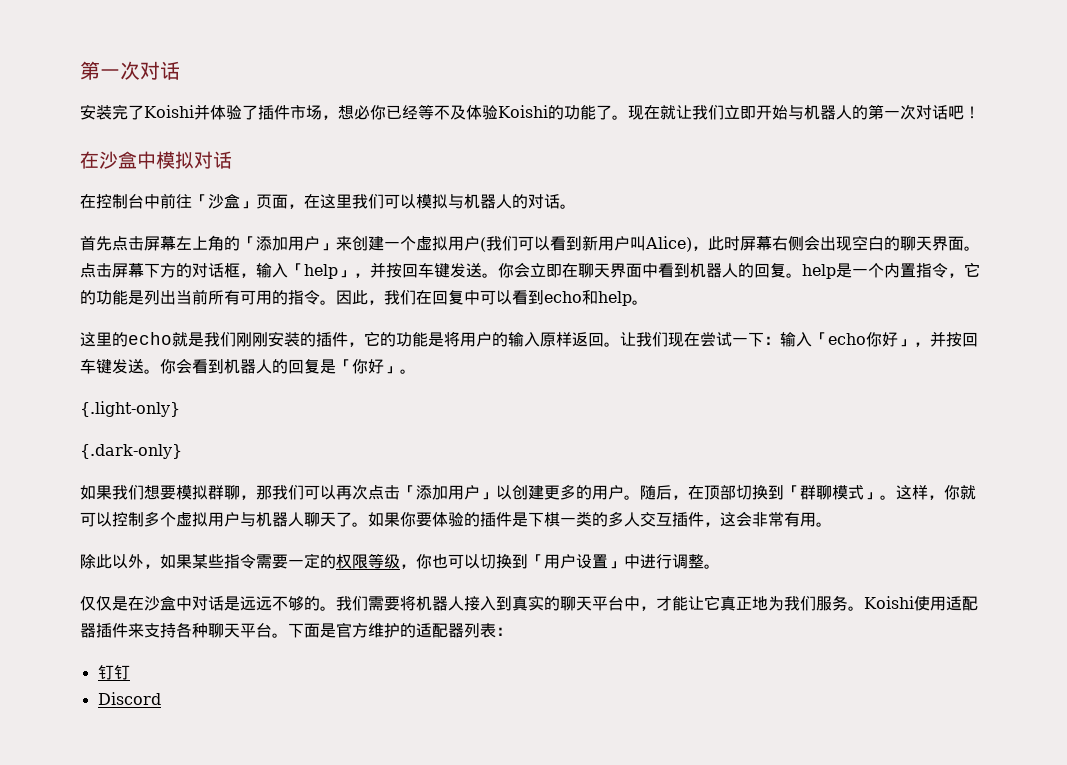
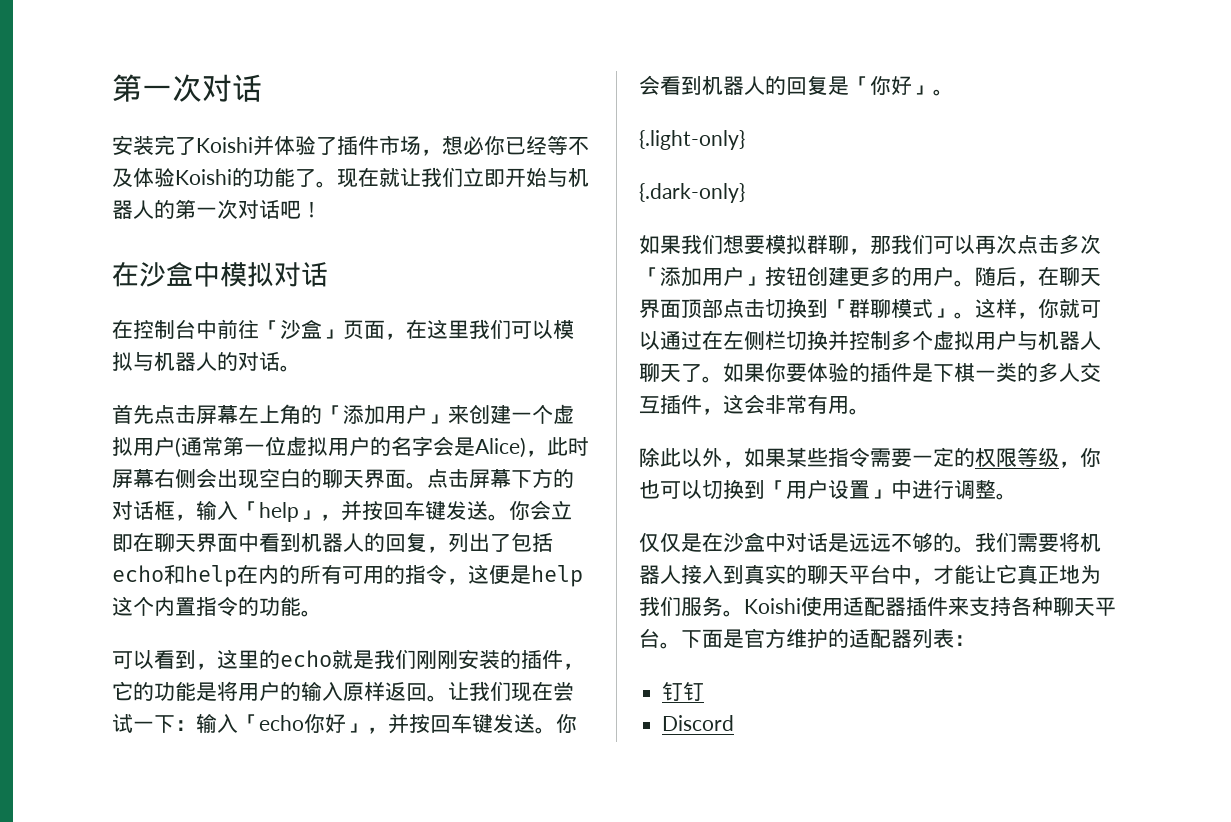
- 首先点击屏幕左上角的「添加用户」来创建一个虚拟用户(我们可以看到新用户叫Alice)，此时屏幕右侧会出现空白的聊天界面。
+ 首先点击屏幕左上角的「添加用户」来创建一个虚拟用户(通常第一位虚拟用户的名字会是Alice)，此时屏幕右侧会出现空白的聊天界面。
- 你会立即在聊天界面中看到机器人的回复。help是一个内置指令，它的功能是列出当前所有可用的指令。因此，我们在回复中可以看到echo和help。
- 这里的echo就是我们刚刚安装的插件，它的功能是将用户的输入原样返回。
+ 你会立即在聊天界面中看到机器人的回复，列出了包括echo和help在内的所有可用的指令，这便是help这个内置指令的功能。
+ 可以看到，这里的echo就是我们刚刚安装的插件，它的功能是将用户的输入原样返回。
- 如果我们想要模拟群聊，那我们可以再次点击「添加用户」以创建更多的用户。
+ 如果我们想要模拟群聊，那我们可以再次点击多次「添加用户」按钮创建更多的用户。
- 随后，在顶部切换到「群聊模式」。
+ 随后，在聊天界面顶部点击切换到「群聊模式」。
- 这样，你就可以控制多个虚拟用户与机器人聊天了。
+ 这样，你就可以通过在左侧栏切换并控制多个虚拟用户与机器人聊天了。

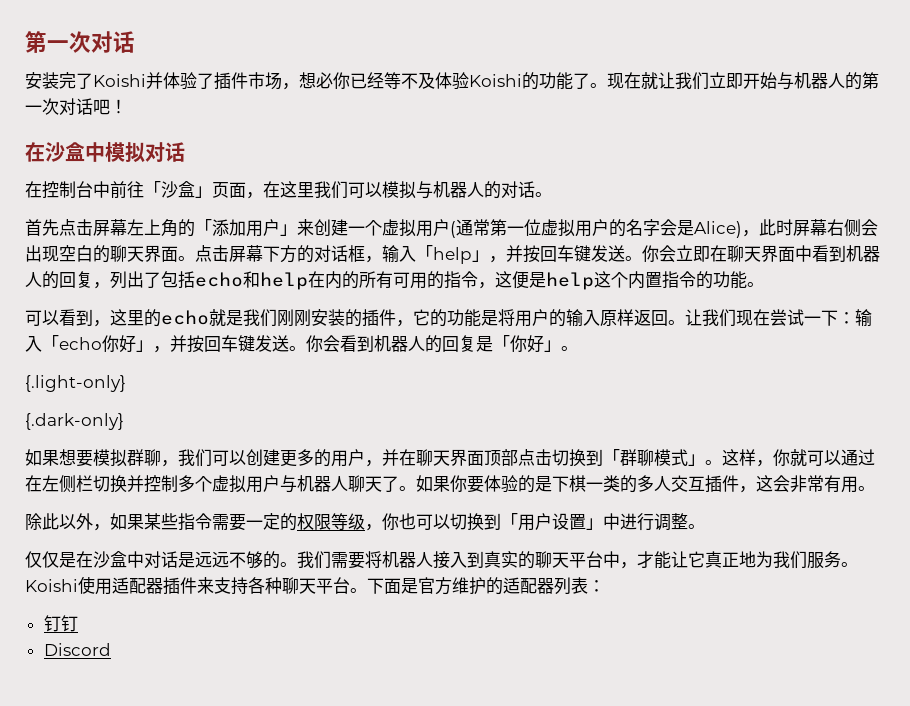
- 如果我们想要模拟群聊，那我们可以再次点击多次「添加用户」按钮创建更多的用户。随后，在聊天界面顶部点击切换到「群聊模式」。
+ 如果想要模拟群聊，我们可以创建更多的用户，并在聊天界面顶部点击切换到「群聊模式」。
- 如果你要体验的插件是下棋一类的多人交互插件，这会非常有用。
+ 如果你要体验的是下棋一类的多人交互插件，这会非常有用。

